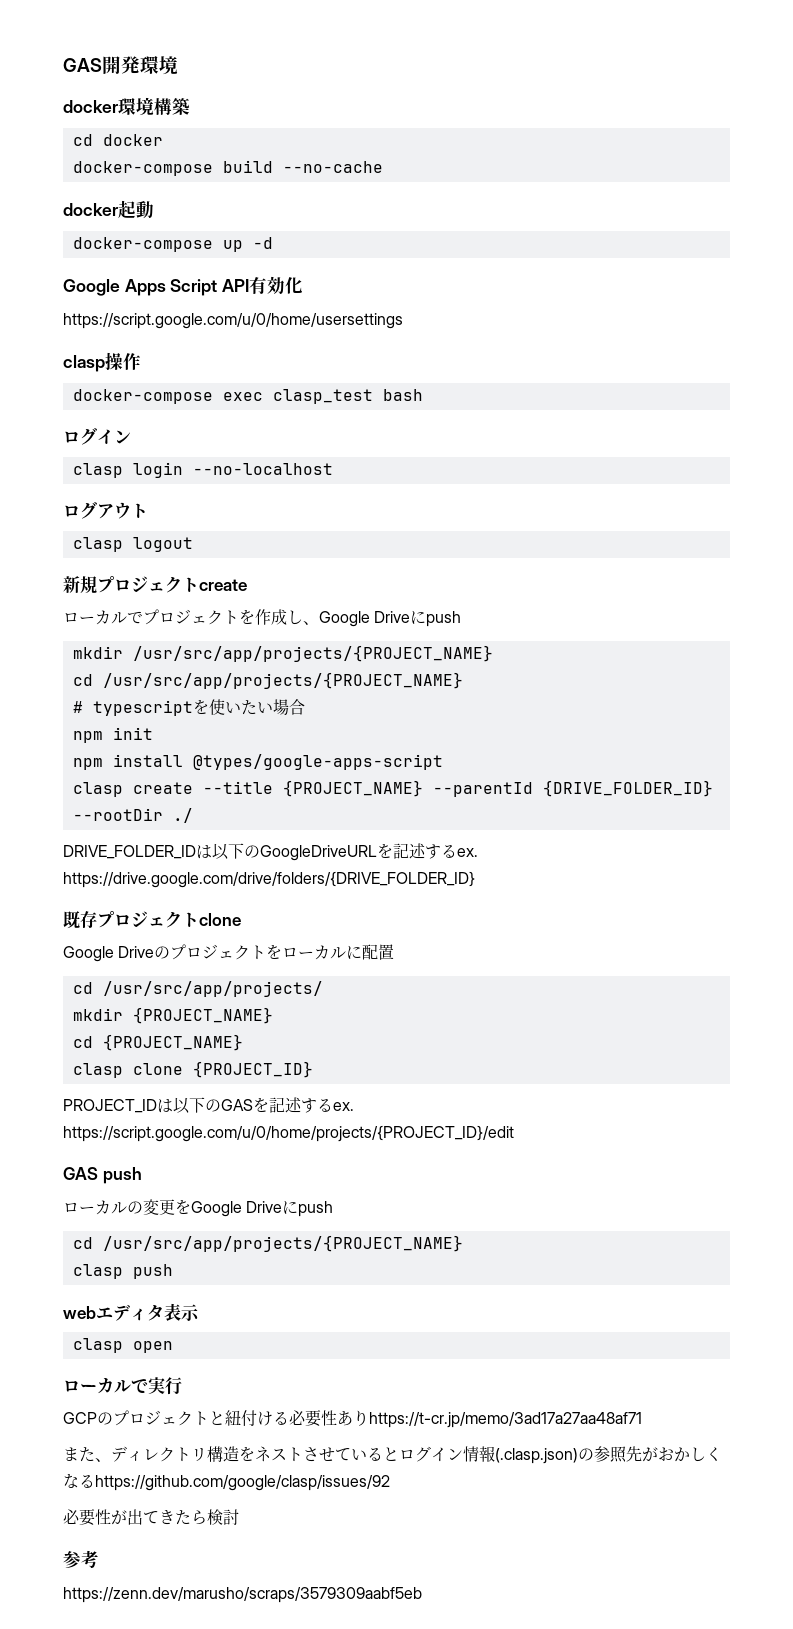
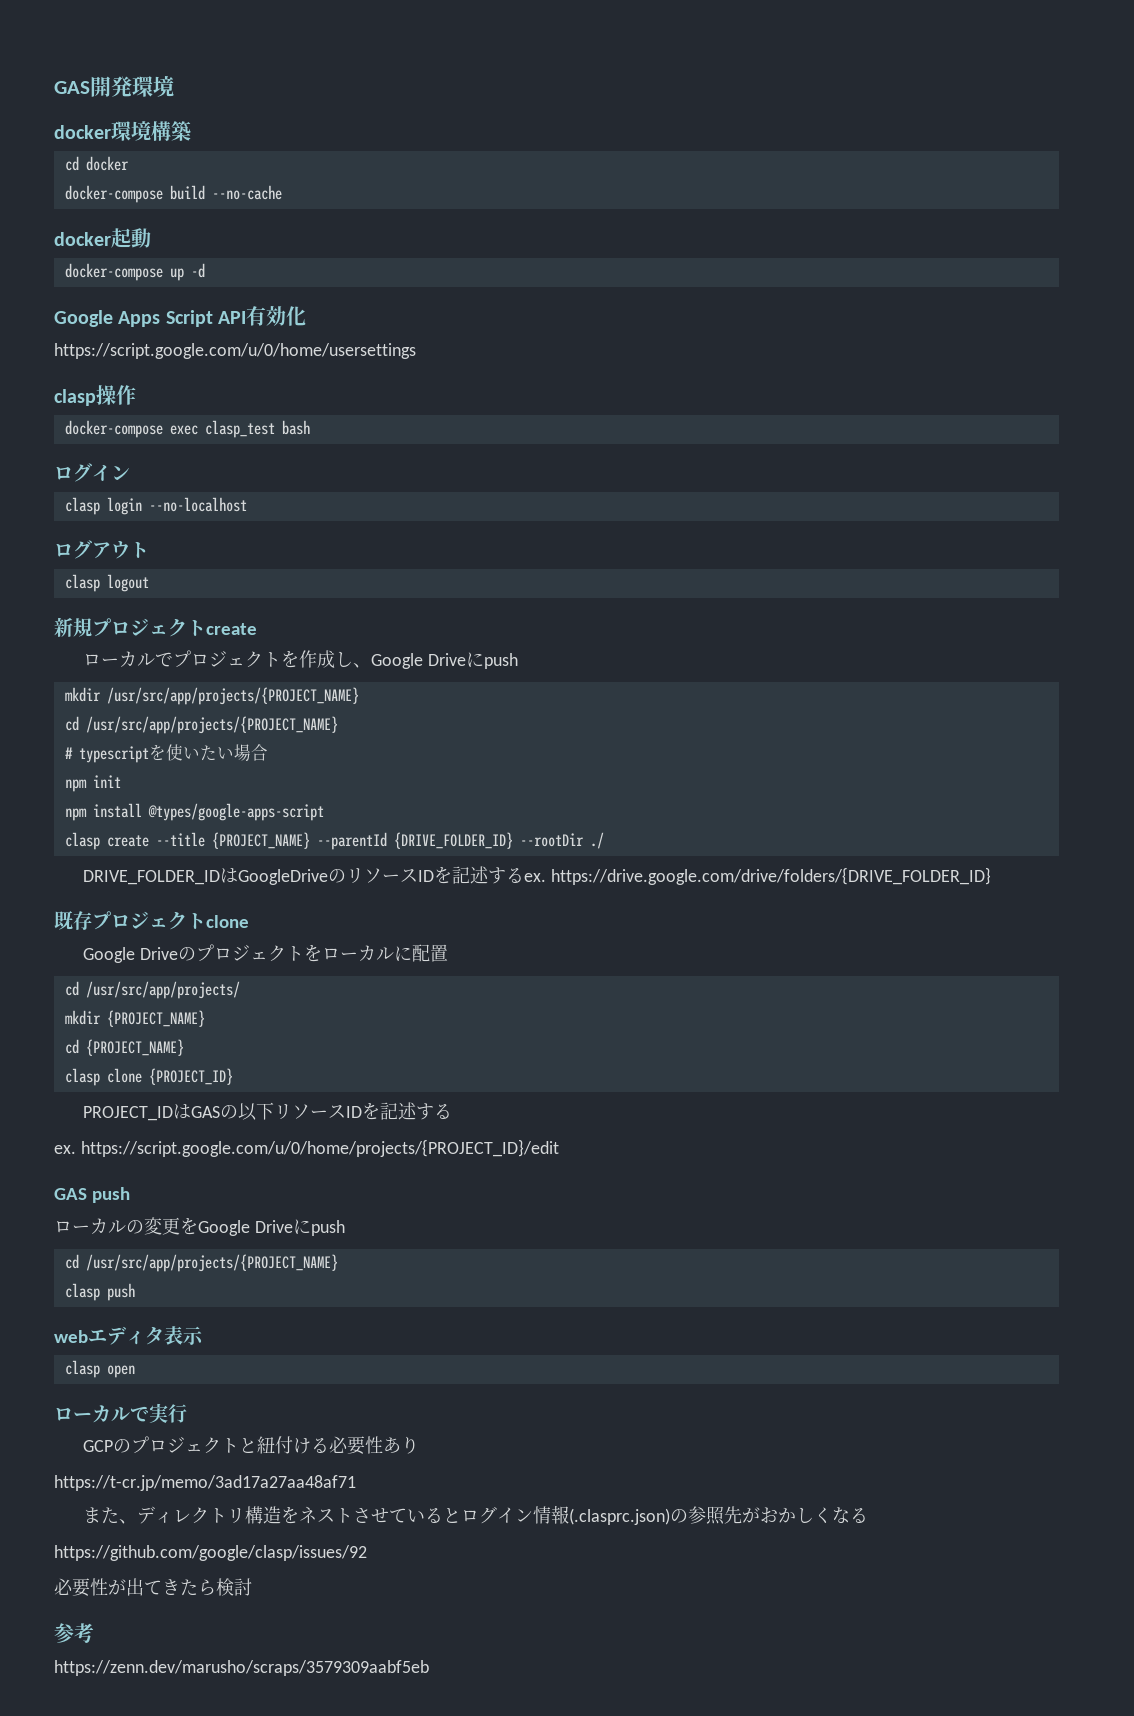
- DRIVE_FOLDER_IDは以下のGoogleDriveURLを記述するex. https://drive.google.com/drive/folders/{DRIVE_FOLDER_ID}
+ DRIVE_FOLDER_IDはGoogleDriveのリソースIDを記述するex. https://drive.google.com/drive/folders/{DRIVE_FOLDER_ID}
- PROJECT_IDは以下のGASを記述するex. https://script.google.com/u/0/home/projects/{PROJECT_ID}/edit
+ PROJECT_IDはGASの以下リソースIDを記述する
+ ex. https://script.google.com/u/0/home/projects/{PROJECT_ID}/edit
- GCPのプロジェクトと紐付ける必要性ありhttps://t-cr.jp/memo/3ad17a27aa48af71
+ GCPのプロジェクトと紐付ける必要性あり
+ https://t-cr.jp/memo/3ad17a27aa48af71
- また、ディレクトリ構造をネストさせているとログイン情報(.clasp.json)の参照先がおかしくなるhttps://github.com/google/clasp/issues/92
+ また、ディレクトリ構造をネストさせているとログイン情報(.clasprc.json)の参照先がおかしくなる
+ https://github.com/google/clasp/issues/92

